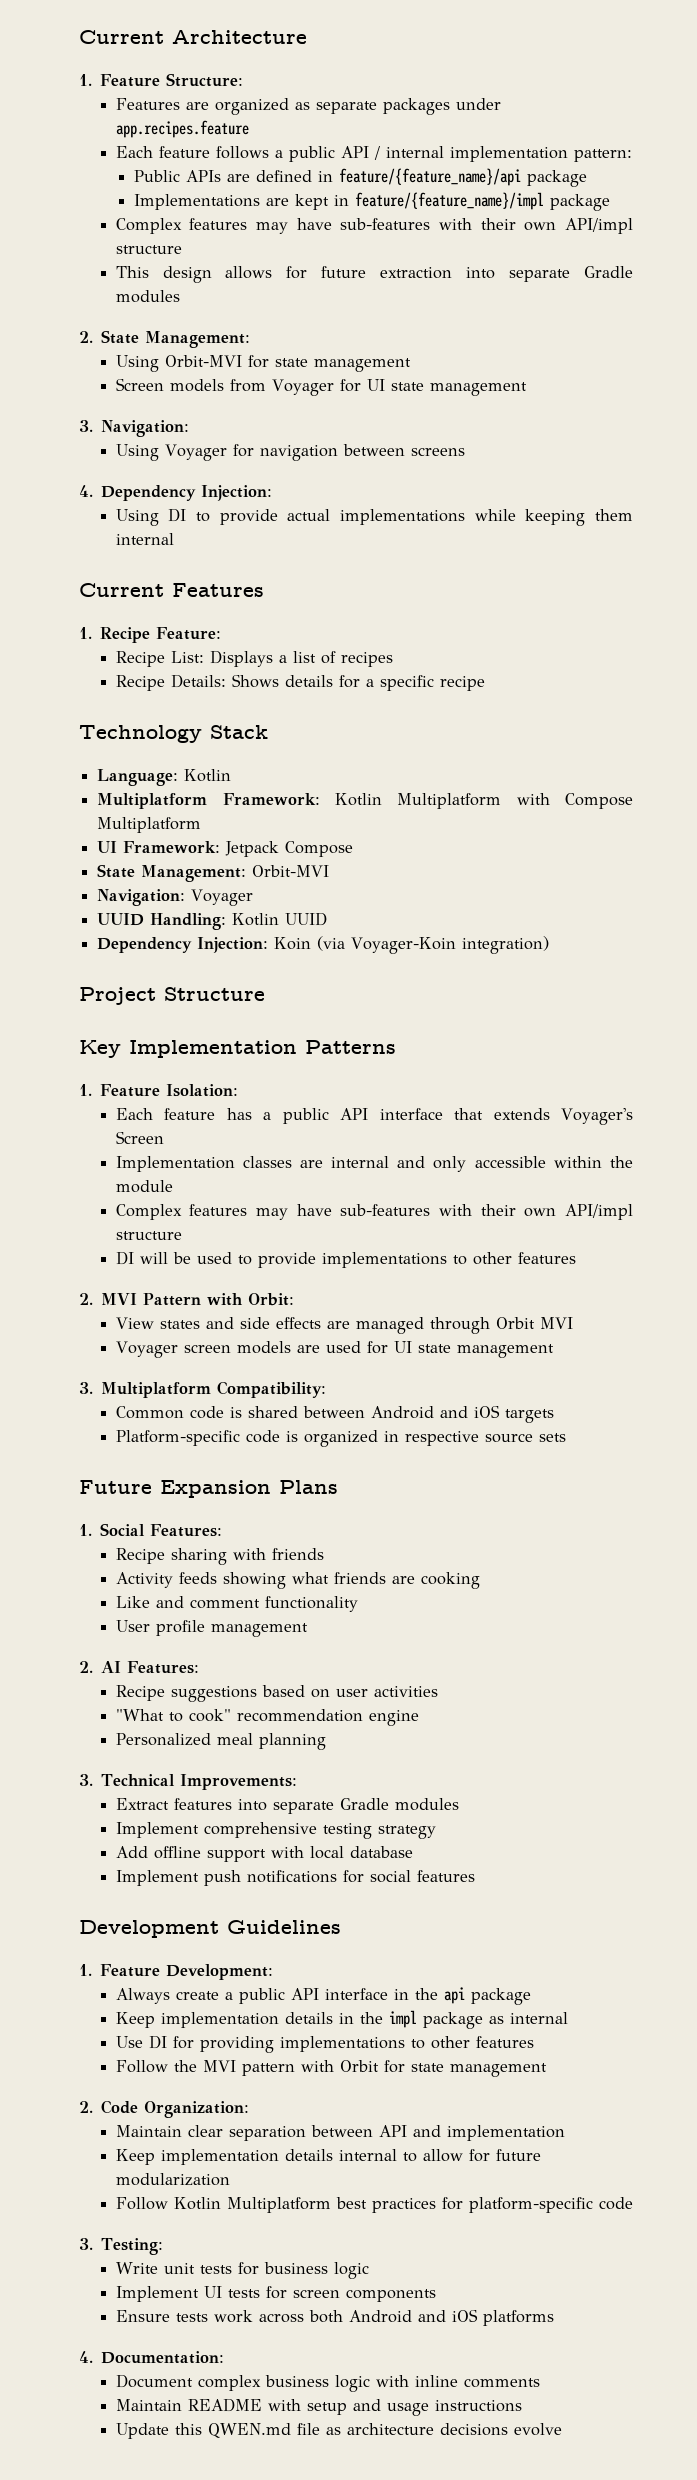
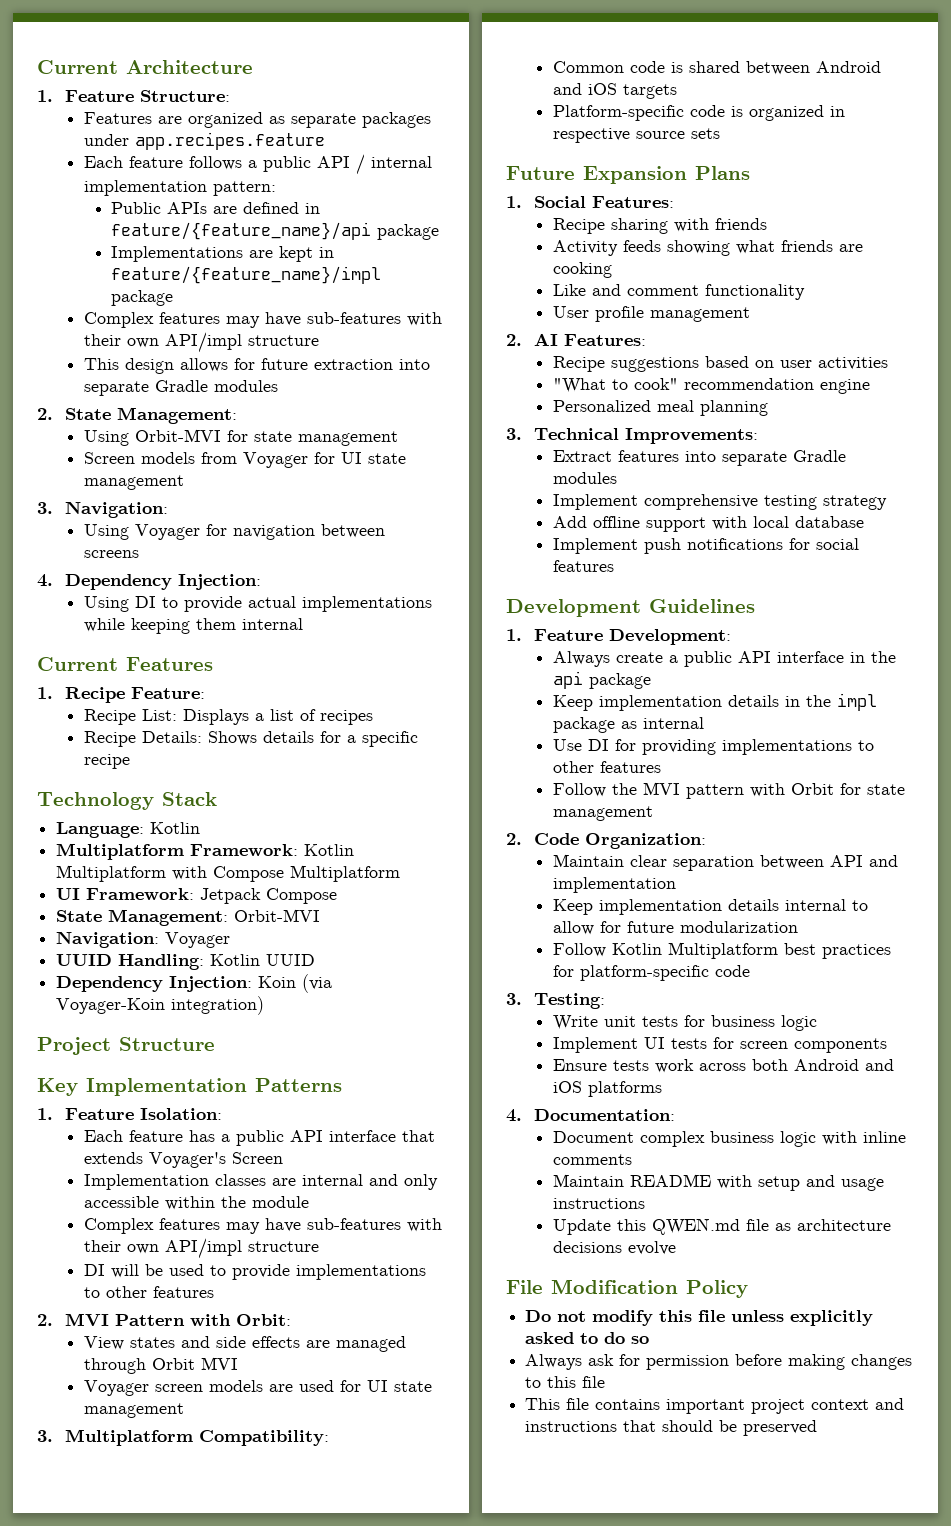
+ File Modification Policy
+ Do not modify this file unless explicitly asked to do so
+ Always ask for permission before making changes to this file
+ This file contains important project context and instructions that should be preserved

